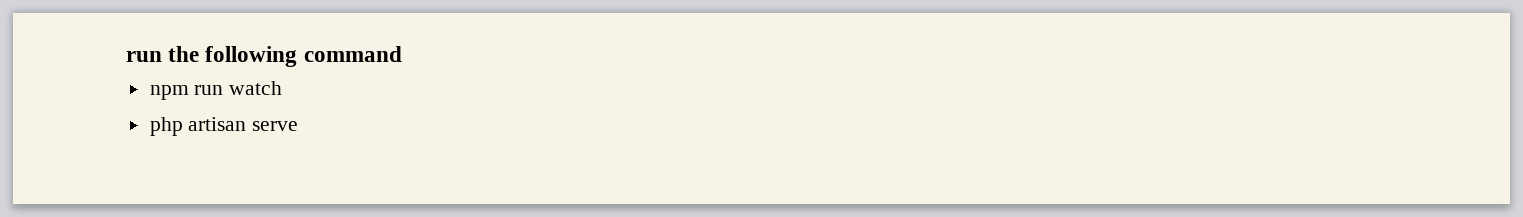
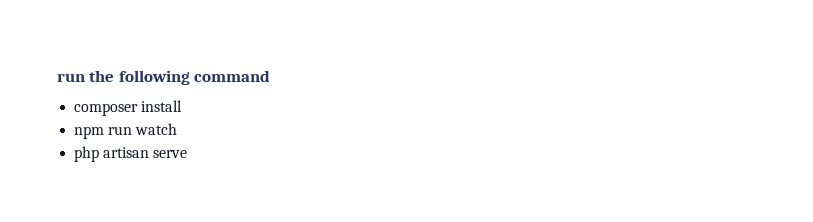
+ composer install

